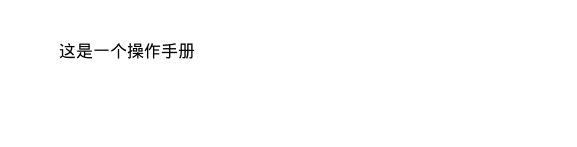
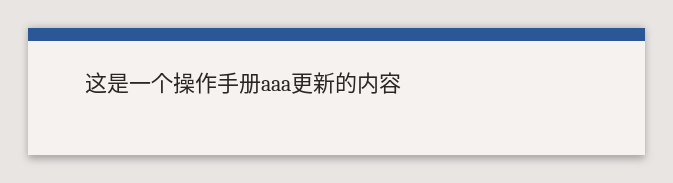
- 这是一个操作手册
+ 这是一个操作手册aaa更新的内容

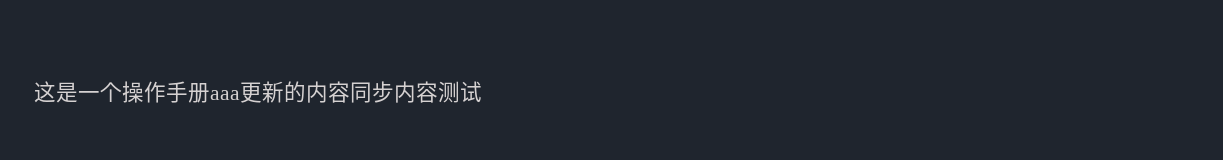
- 这是一个操作手册aaa更新的内容
+ 这是一个操作手册aaa更新的内容同步内容测试

